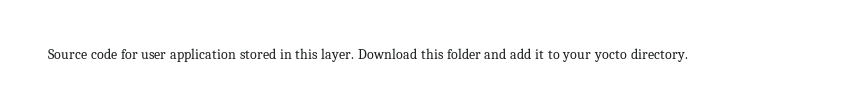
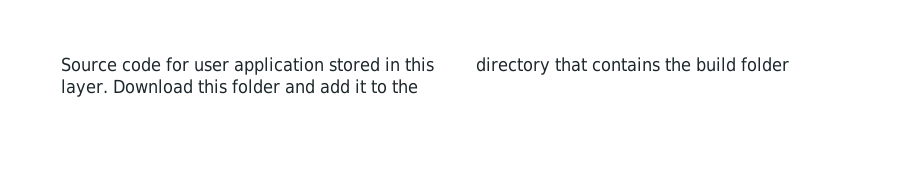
- Download this folder and add it to your yocto directory.
+ Download this folder and add it to the directory that contains the build folder

